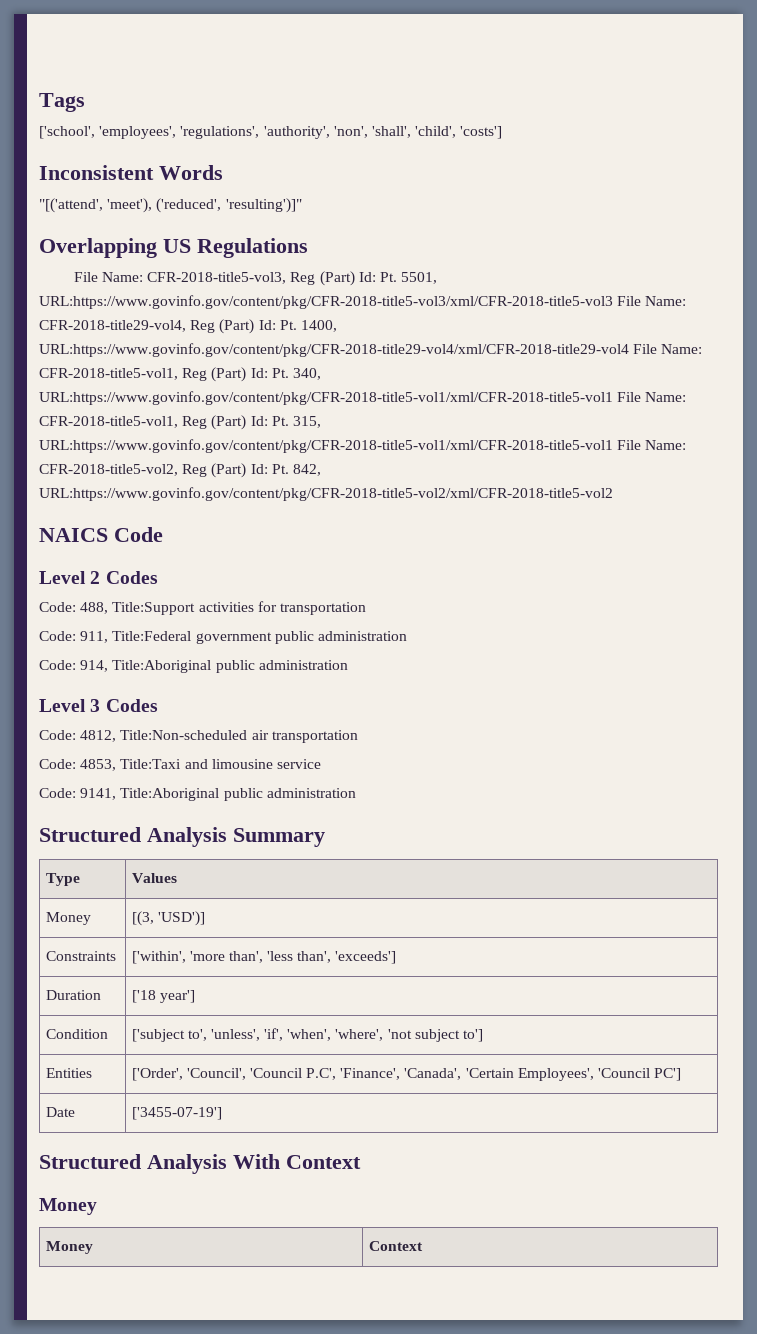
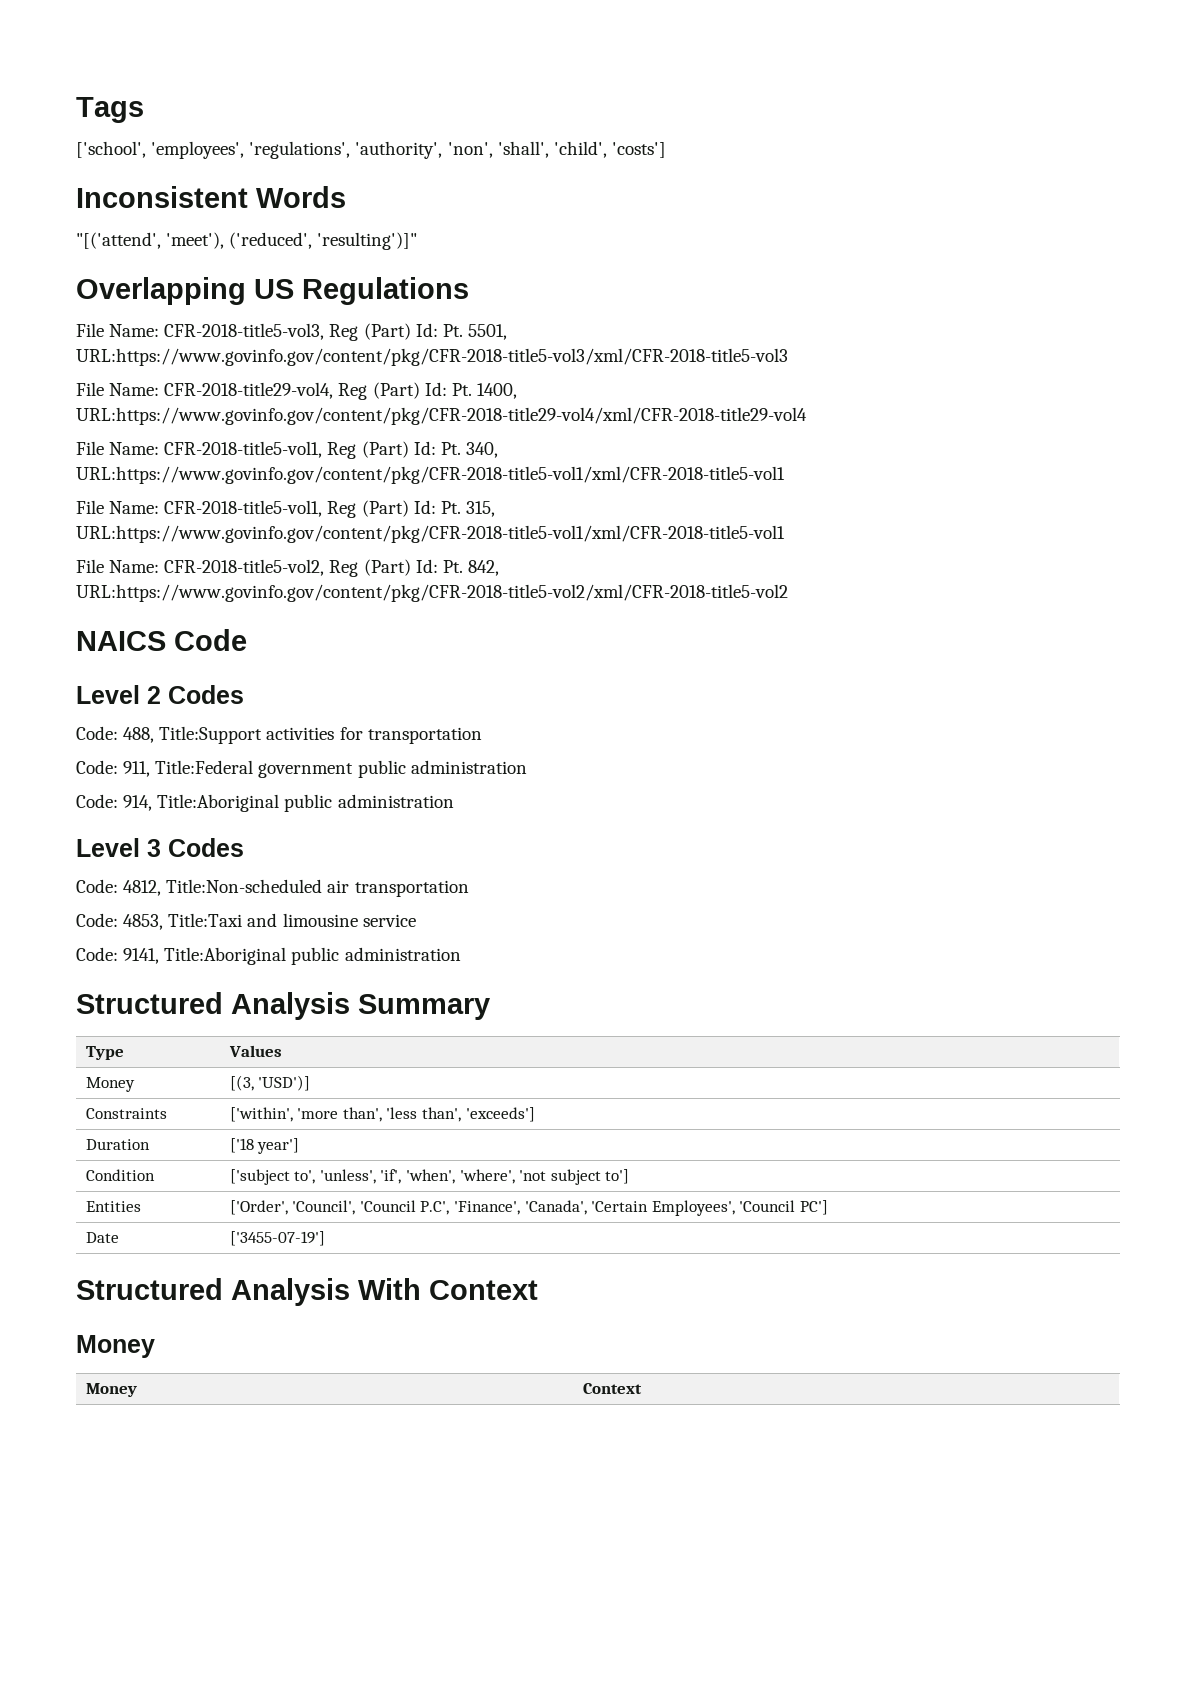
- File Name: CFR-2018-title5-vol3, Reg (Part) Id: Pt. 5501, URL:https://www.govinfo.gov/content/pkg/CFR-2018-title5-vol3/xml/CFR-2018-title5-vol3 File Name: CFR-2018-title29-vol4, Reg (Part) Id: Pt. 1400, URL:https://www.govinfo.gov/content/pkg/CFR-2018-title29-vol4/xml/CFR-2018-title29-vol4 File Name: CFR-2018-title5-vol1, Reg (Part) Id: Pt. 340, URL:https://www.govinfo.gov/content/pkg/CFR-2018-title5-vol1/xml/CFR-2018-title5-vol1 File Name: CFR-2018-title5-vol1, Reg (Part) Id: Pt. 315, URL:https://www.govinfo.gov/content/pkg/CFR-2018-title5-vol1/xml/CFR-2018-title5-vol1 File Name: CFR-2018-title5-vol2, Reg (Part) Id: Pt. 842, URL:https://www.govinfo.gov/content/pkg/CFR-2018-title5-vol2/xml/CFR-2018-title5-vol2
+ File Name: CFR-2018-title5-vol3, Reg (Part) Id: Pt. 5501, URL:https://www.govinfo.gov/content/pkg/CFR-2018-title5-vol3/xml/CFR-2018-title5-vol3
+ File Name: CFR-2018-title29-vol4, Reg (Part) Id: Pt. 1400, URL:https://www.govinfo.gov/content/pkg/CFR-2018-title29-vol4/xml/CFR-2018-title29-vol4
+ File Name: CFR-2018-title5-vol1, Reg (Part) Id: Pt. 340, URL:https://www.govinfo.gov/content/pkg/CFR-2018-title5-vol1/xml/CFR-2018-title5-vol1
+ File Name: CFR-2018-title5-vol1, Reg (Part) Id: Pt. 315, URL:https://www.govinfo.gov/content/pkg/CFR-2018-title5-vol1/xml/CFR-2018-title5-vol1
+ File Name: CFR-2018-title5-vol2, Reg (Part) Id: Pt. 842, URL:https://www.govinfo.gov/content/pkg/CFR-2018-title5-vol2/xml/CFR-2018-title5-vol2

